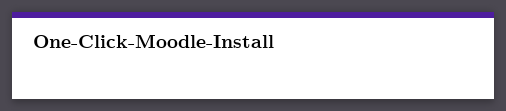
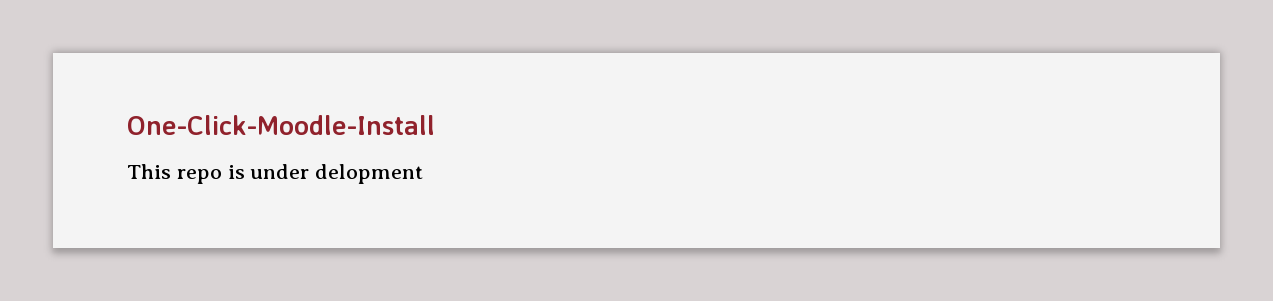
+ This repo is under delopment

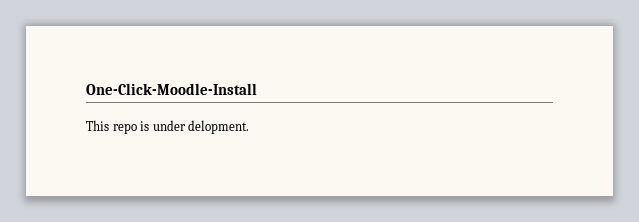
- This repo is under delopment
+ This repo is under delopment.

